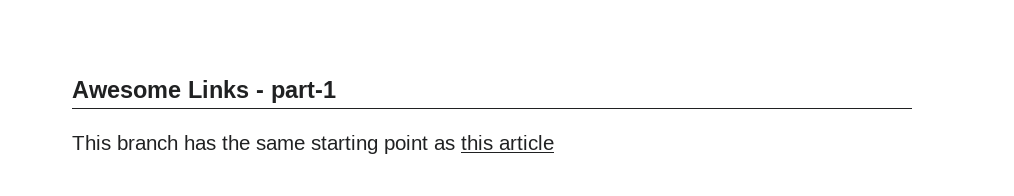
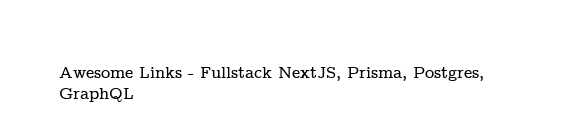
- Awesome Links - part-1
- This branch has the same starting point as this article
+ Awesome Links - Fullstack NextJS, Prisma, Postgres, GraphQL

